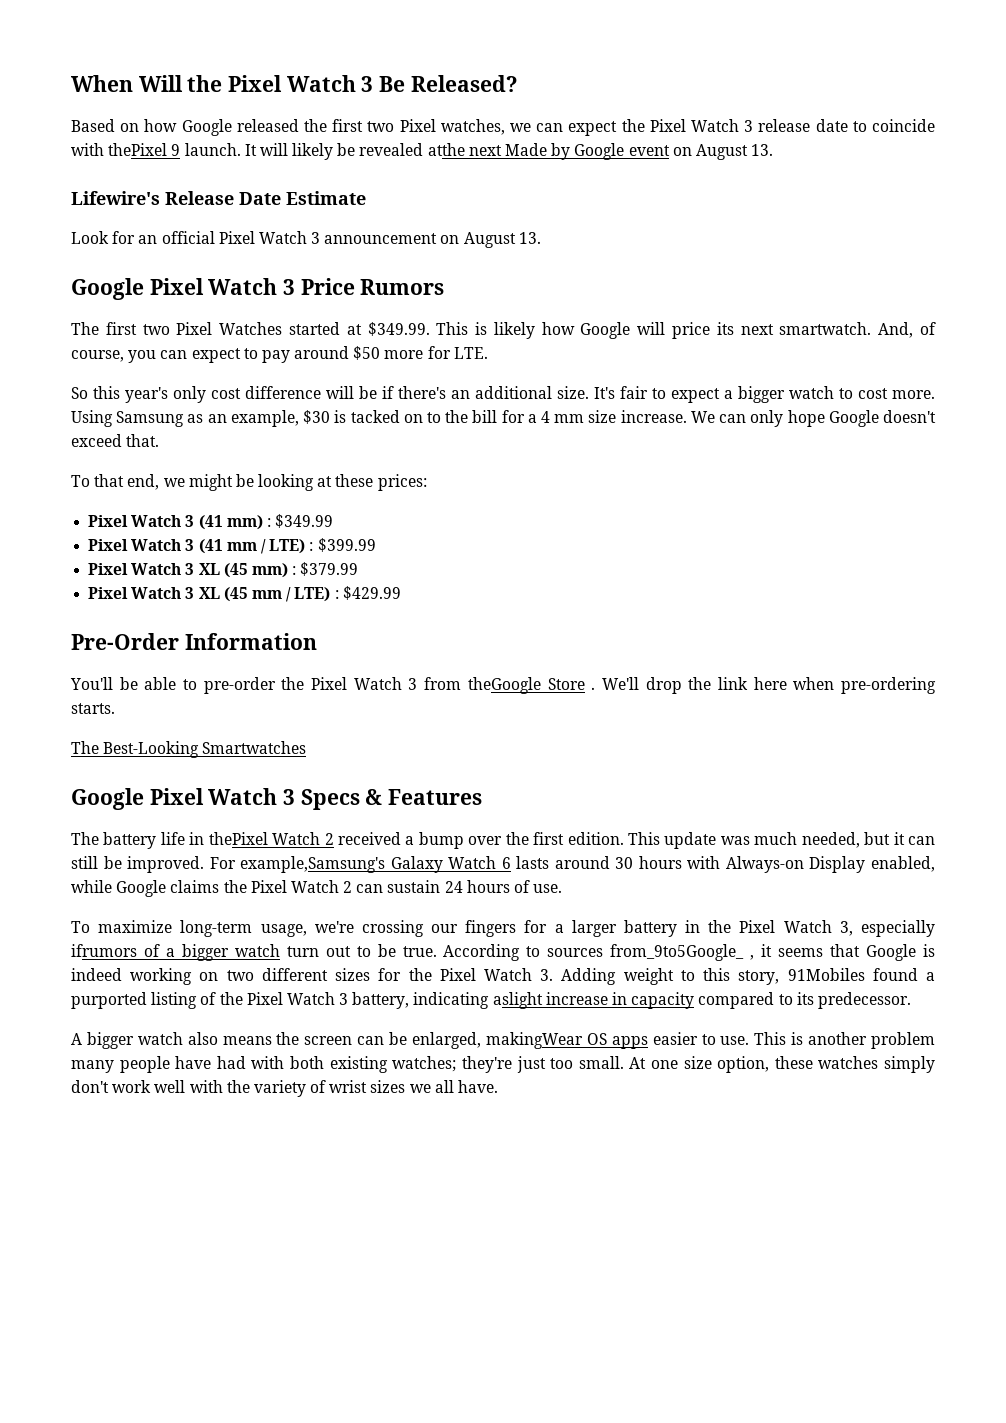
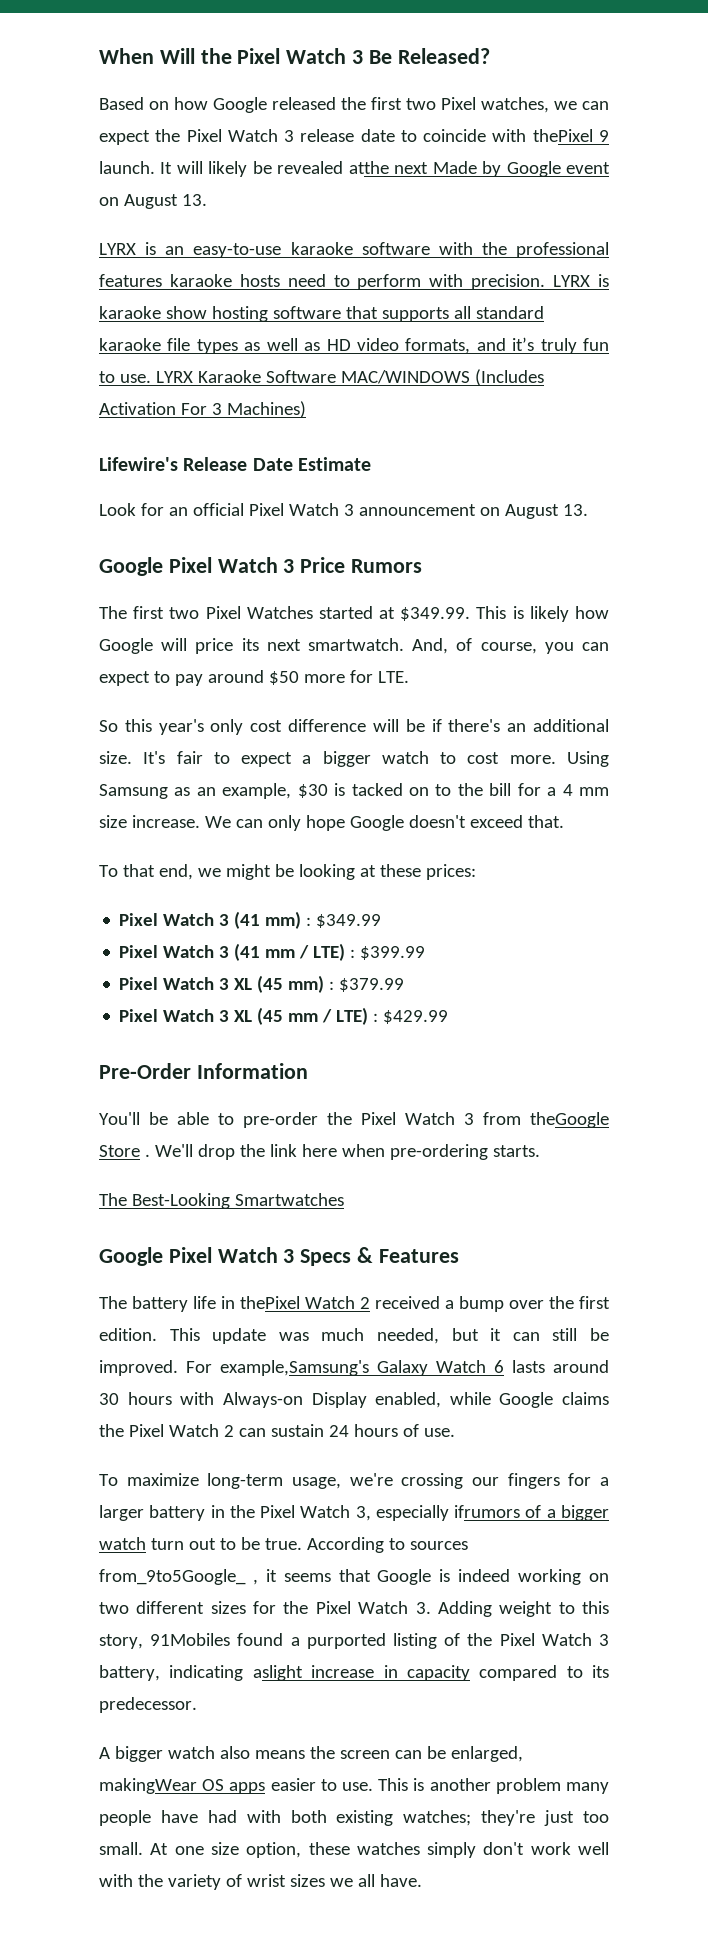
+ LYRX is an easy-to-use karaoke software with the professional features karaoke hosts need to perform with precision. LYRX is karaoke show hosting software that supports all standard karaoke file types as well as HD video formats, and it’s truly fun to use. LYRX Karaoke Software MAC/WINDOWS (Includes Activation For 3 Machines)

